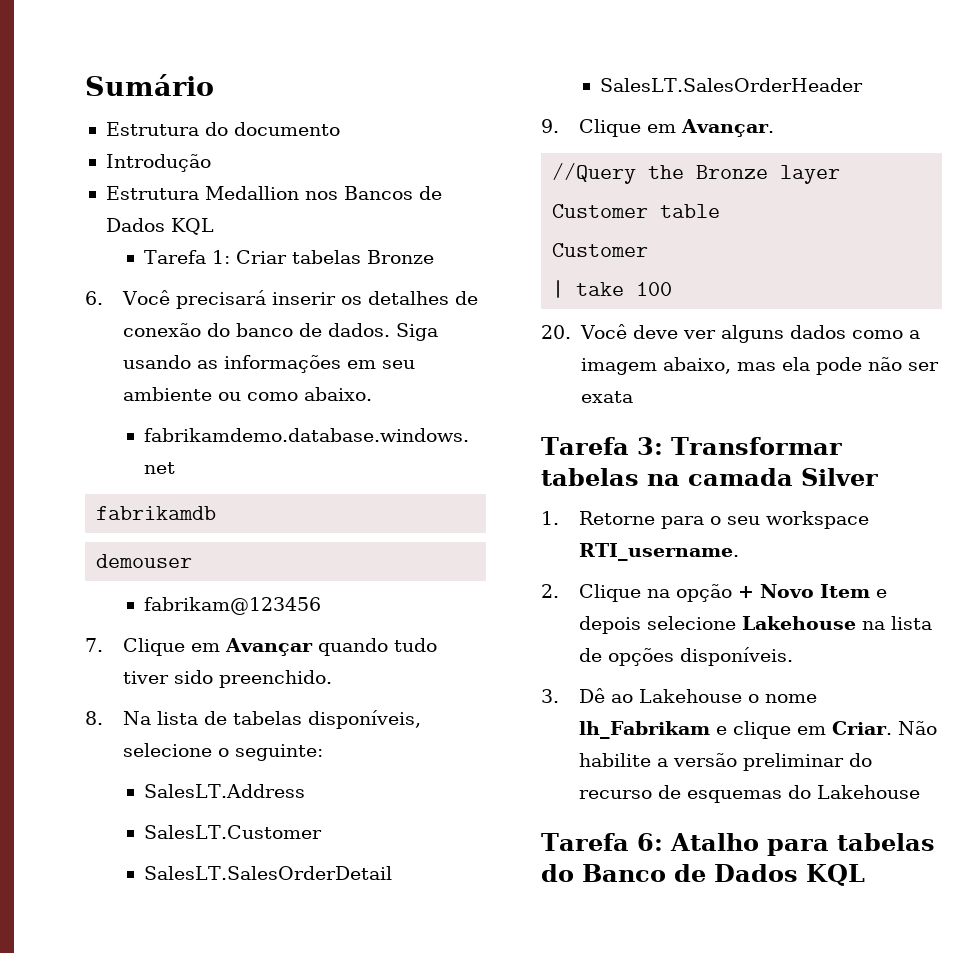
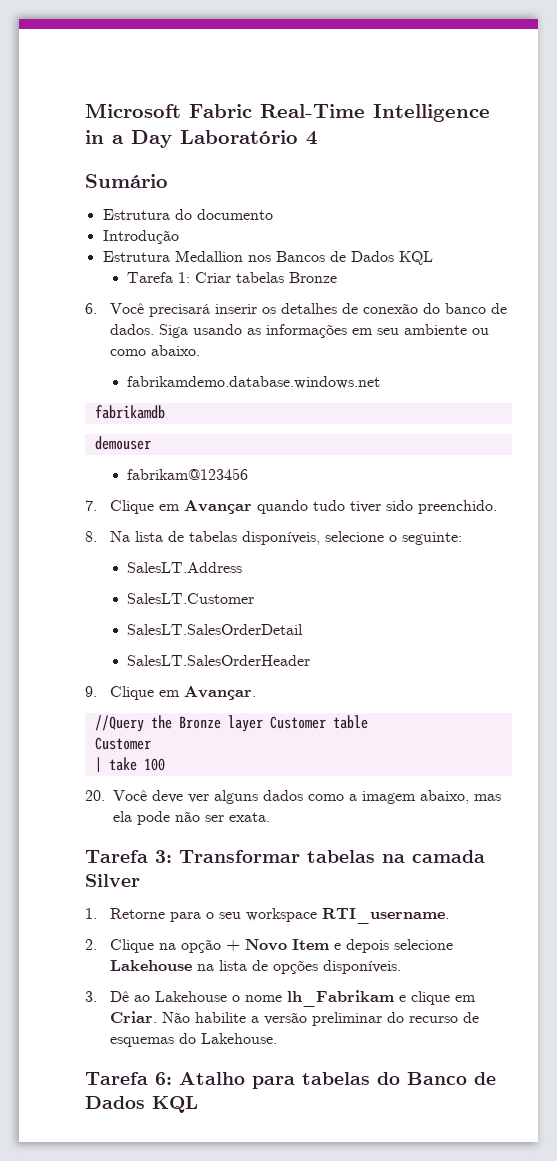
+ Microsoft Fabric Real-Time Intelligence in a Day Laboratório 4
- 20. Você deve ver alguns dados como a imagem abaixo, mas ela pode não ser exata
+ 20. Você deve ver alguns dados como a imagem abaixo, mas ela pode não ser exata.
- Não habilite a versão preliminar do recurso de esquemas do Lakehouse
+ Não habilite a versão preliminar do recurso de esquemas do Lakehouse.

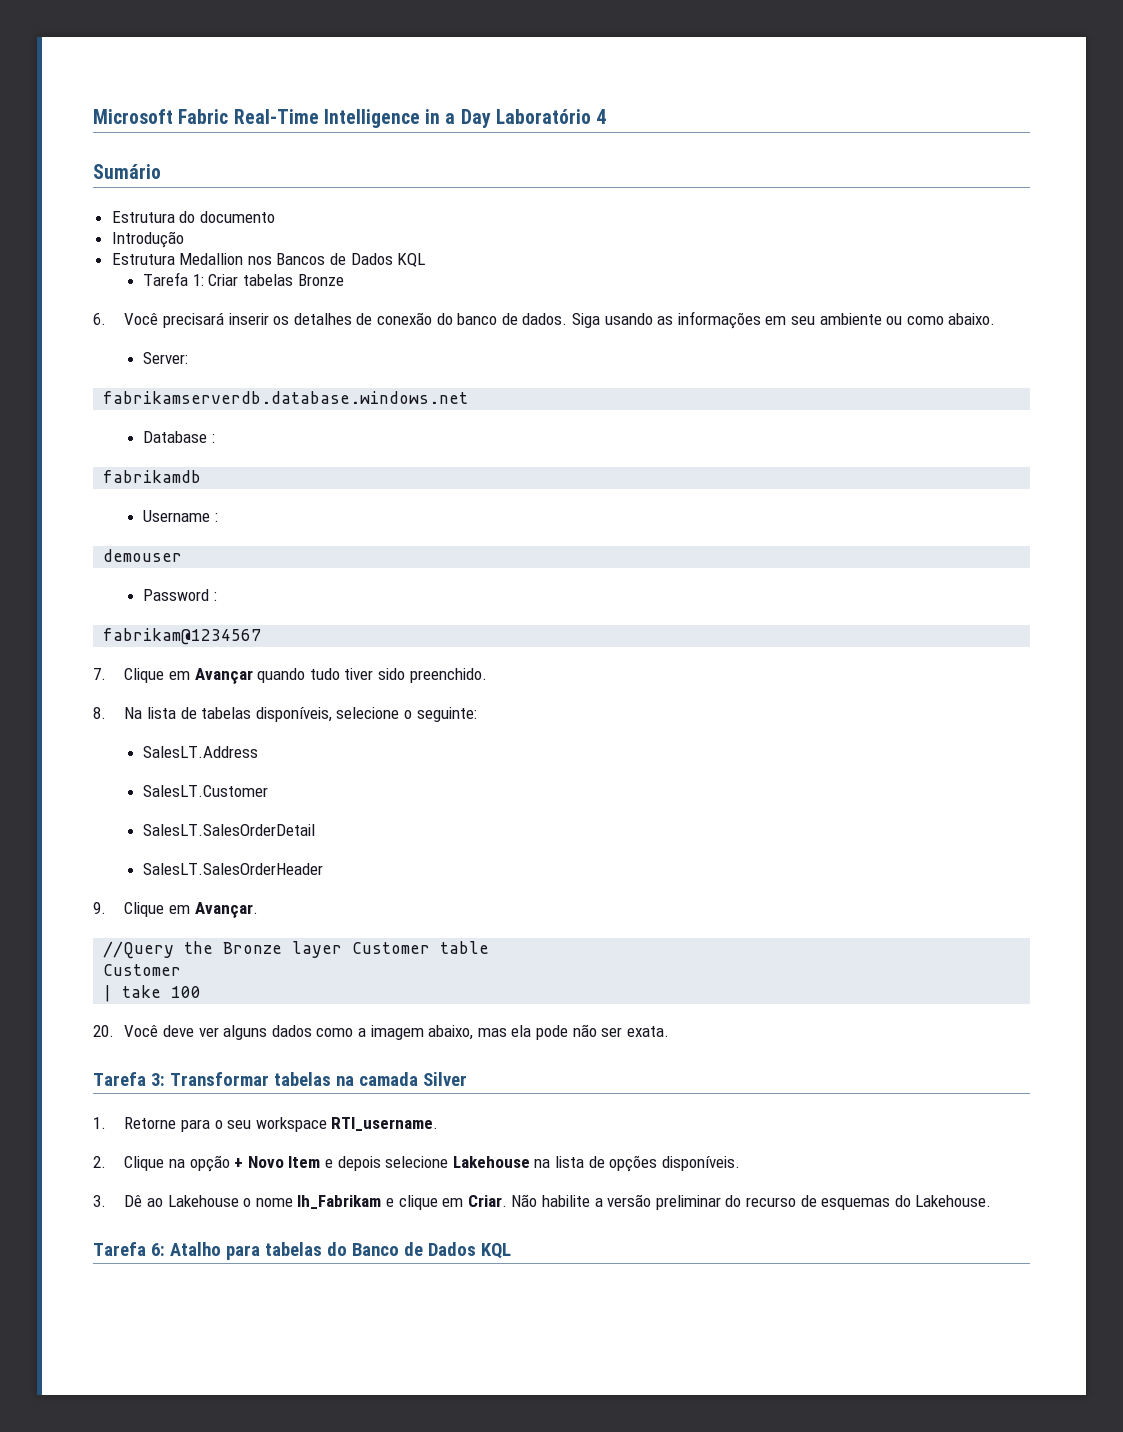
- fabrikamdemo.database.windows.net
+ Server:
+ fabrikamserverdb.database.windows.net
+ Database :
+ Username :
- fabrikam@123456
+ Password :
+ fabrikam@1234567

